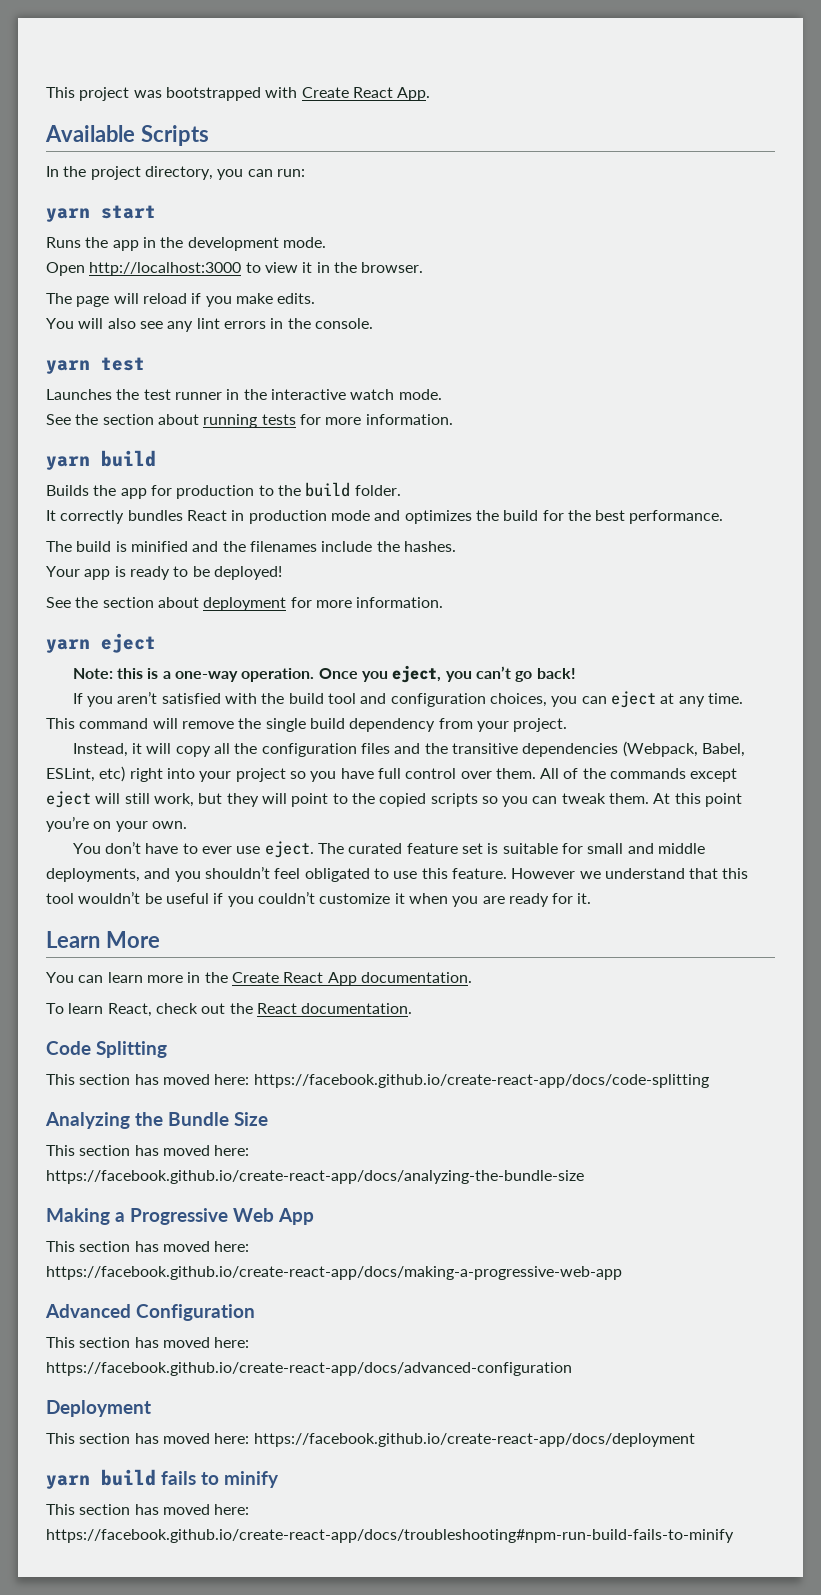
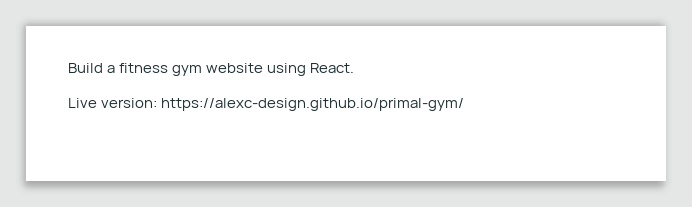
- This project was bootstrapped with Create React App.
- Available Scripts
- In the project directory, you can run:
- yarn start
- Runs the app in the development mode.
- Open http://localhost:3000 to view it in the browser.
- The page will reload if you make edits.
- You will also see any lint errors in the console.
- yarn test
- Launches the test runner in the interactive watch mode.
- See the section about running tests for more information.
- yarn build
- Builds the app for production to the build folder.
- It correctly bundles React in production mode and optimizes the build for the best performance.
- The build is minified and the filenames include the hashes.
- Your app is ready to be deployed!
- See the section about deployment for more information.
- yarn eject
- Note: this is a one-way operation. Once you eject, you can’t go back!
- If you aren’t satisfied with the build tool and configuration choices, you can eject at any time. This command will remove the single build dependency from your project.
- Instead, it will copy all the configuration files and the transitive dependencies (Webpack, Babel, ESLint, etc) right into your project so you have full control over them. All of the commands except eject will still work, but they will point to the copied scripts so you can tweak them. At this point you’re on your own.
- You don’t have to ever use eject. The curated feature set is suitable for small and middle deployments, and you shouldn’t feel obligated to use this feature. However we understand that this tool wouldn’t be useful if you couldn’t customize it when you are ready for it.
- Learn More
- You can learn more in the Create React App documentation.
- To learn React, check out the React documentation.
- Code Splitting
- This section has moved here: https://facebook.github.io/create-react-app/docs/code-splitting
- Analyzing the Bundle Size
- This section has moved here: https://facebook.github.io/create-react-app/docs/analyzing-the-bundle-size
- Making a Progressive Web App
- This section has moved here: https://facebook.github.io/create-react-app/docs/making-a-progressive-web-app
- Advanced Configuration
- This section has moved here: https://facebook.github.io/create-react-app/docs/advanced-configuration
- Deployment
- This section has moved here: https://facebook.github.io/create-react-app/docs/deployment
- yarn build fails to minify
- This section has moved here: https://facebook.github.io/create-react-app/docs/troubleshooting#npm-run-build-fails-to-minify
+ Build a fitness gym website using React.
+ Live version: https://alexc-design.github.io/primal-gym/

